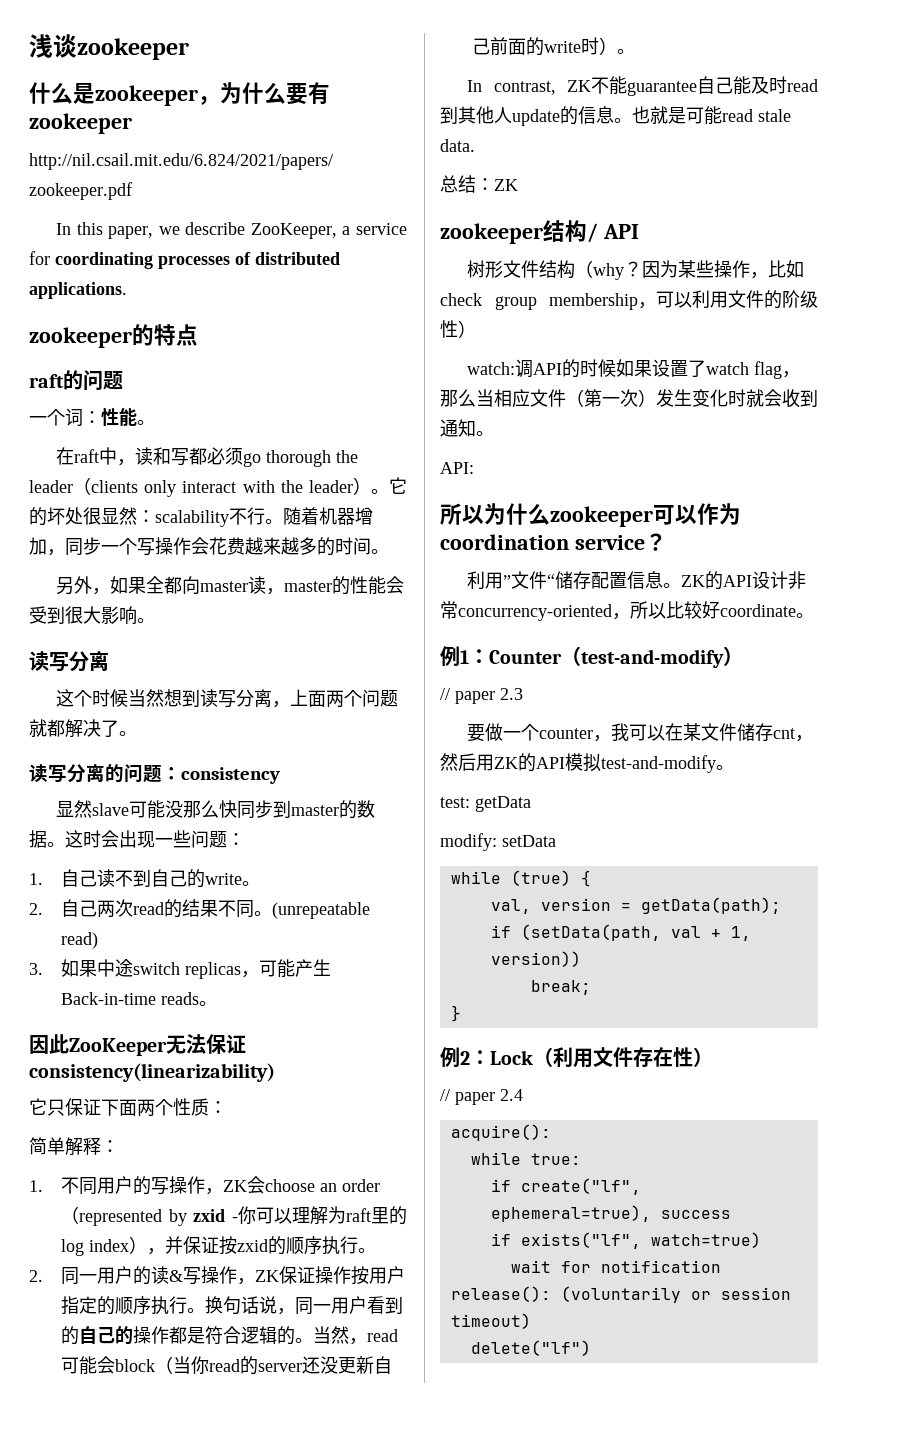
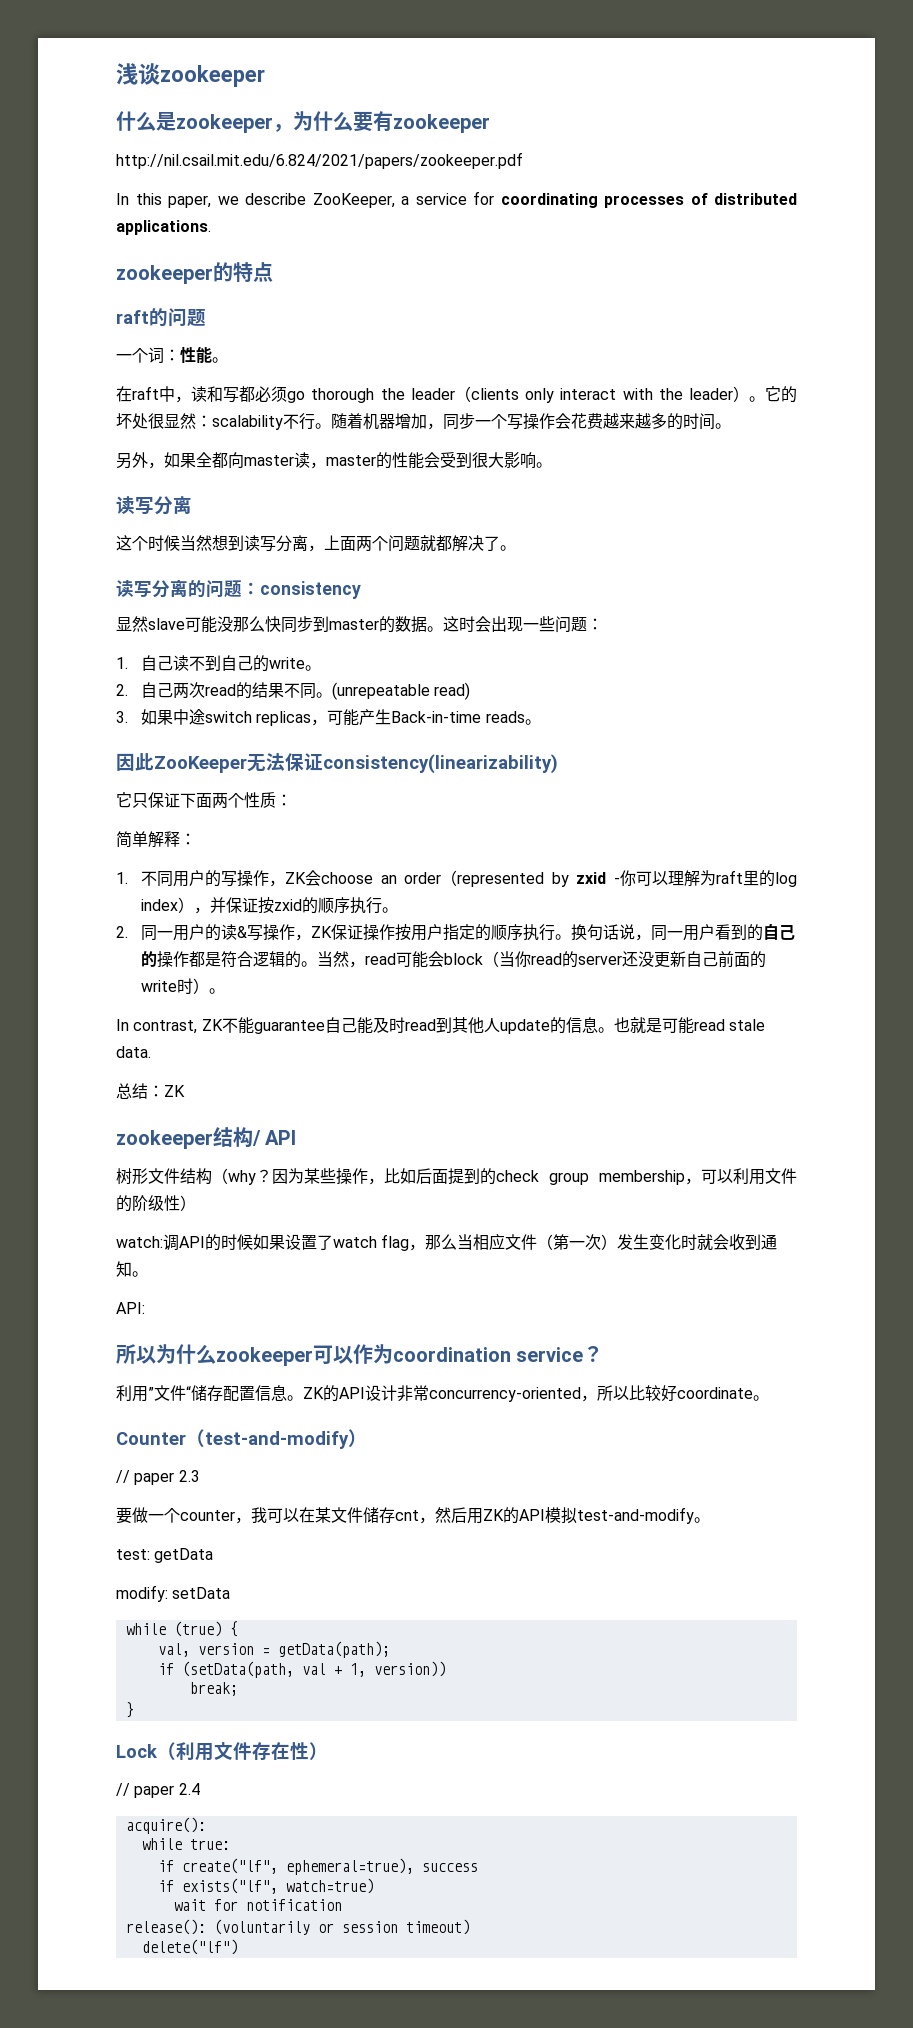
- 因为某些操作，比如check group membership，可以利用文件的阶级性）
+ 因为某些操作，比如后面提到的check group membership，可以利用文件的阶级性）
- 例1：Counter（test-and-modify）
+ Counter（test-and-modify）
- 例2：Lock（利用文件存在性）
+ Lock（利用文件存在性）

